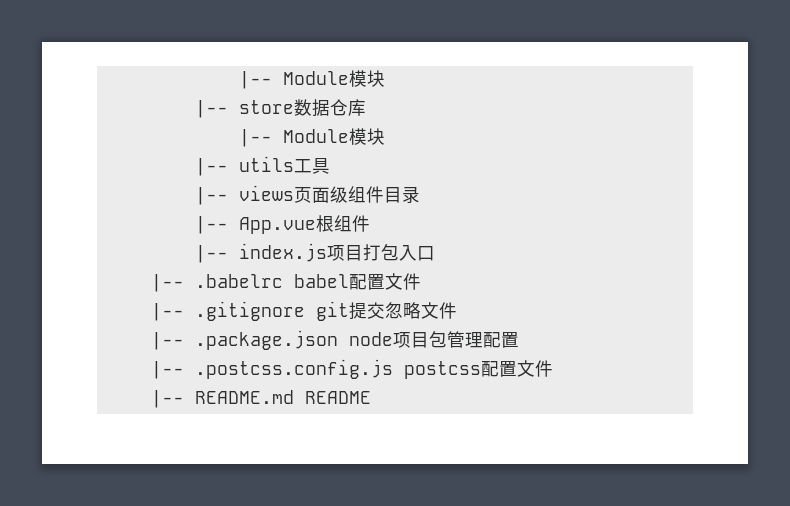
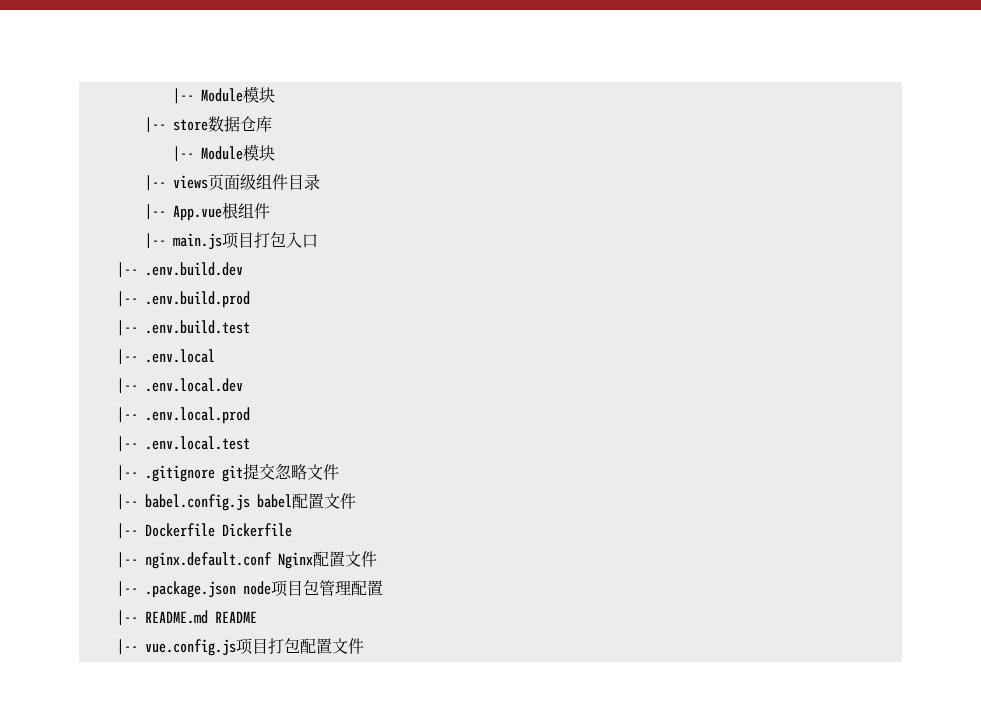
- |-- utils工具
- |-- index.js项目打包入口
+ |-- main.js项目打包入口
- |-- .babelrc babel配置文件
+ |-- .env.build.dev
+ |-- .env.build.prod
+ |-- .env.build.test
+ |-- .env.local
+ |-- .env.local.dev
+ |-- .env.local.prod
+ |-- .env.local.test
+ |-- babel.config.js babel配置文件
+ |-- Dockerfile Dickerfile
+ |-- nginx.default.conf Nginx配置文件
- |-- .postcss.config.js postcss配置文件
  |-- README.md README
+ |-- vue.config.js项目打包配置文件

